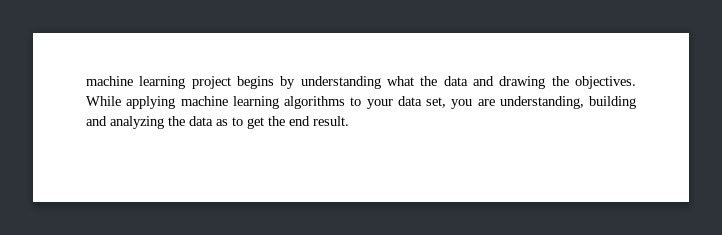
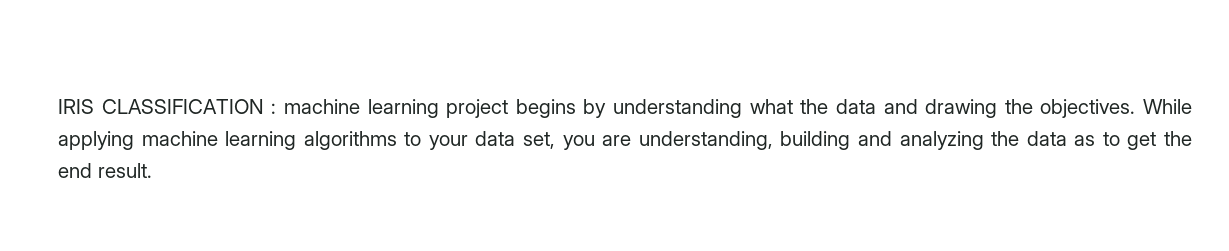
- machine learning project begins by understanding what the data and drawing the objectives.
+ IRIS CLASSIFICATION : machine learning project begins by understanding what the data and drawing the objectives.

